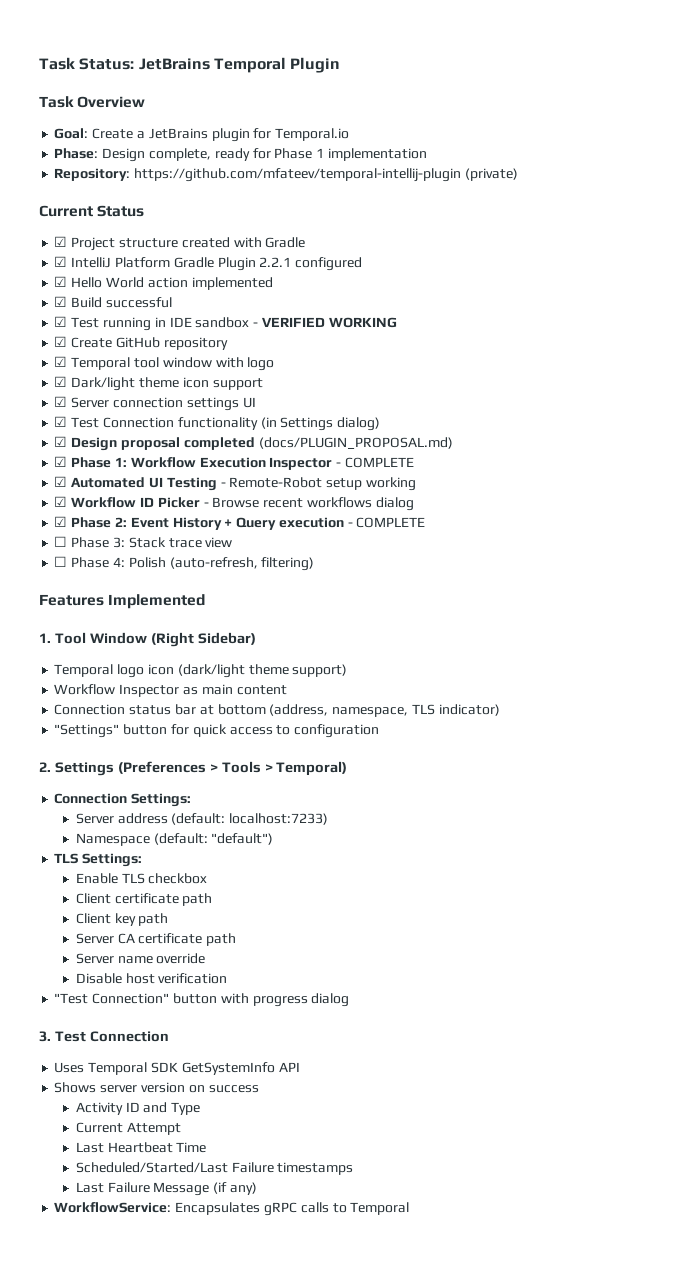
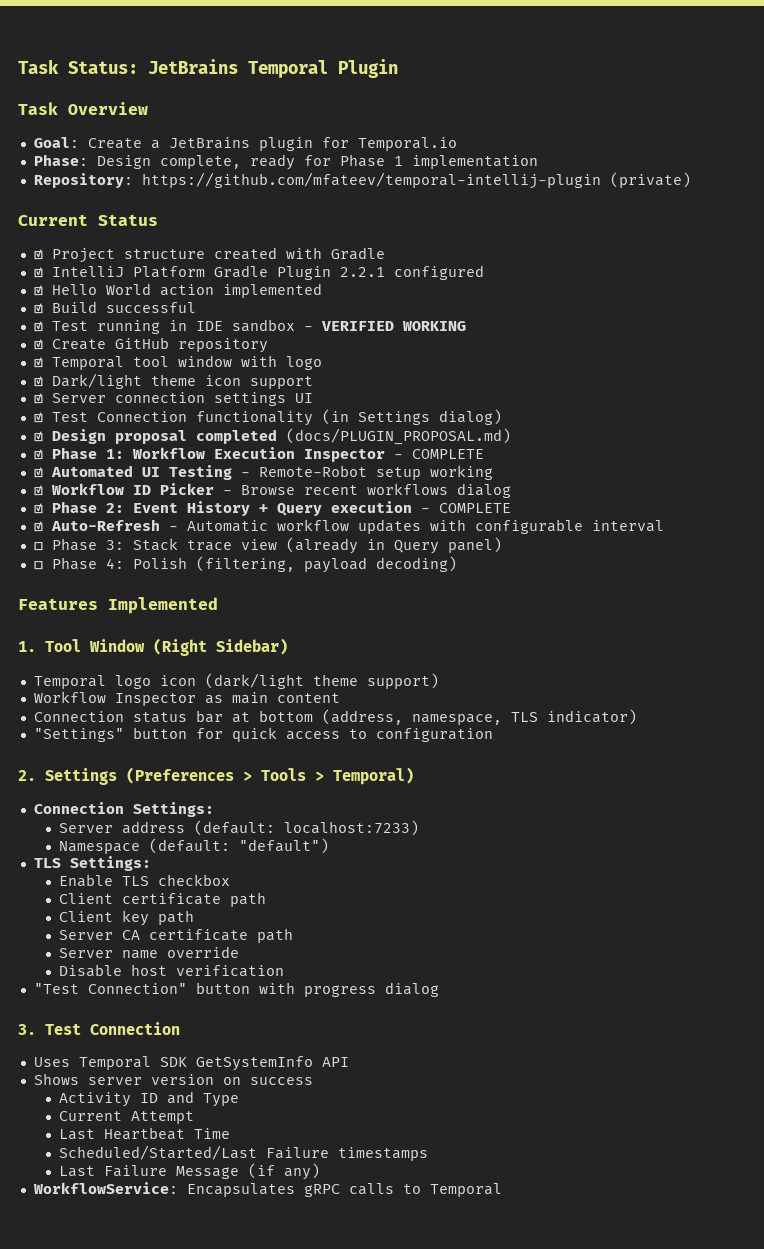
+ ☑ Auto-Refresh - Automatic workflow updates with configurable interval
- ☐ Phase 3: Stack trace view
+ ☐ Phase 3: Stack trace view (already in Query panel)
- ☐ Phase 4: Polish (auto-refresh, filtering)
+ ☐ Phase 4: Polish (filtering, payload decoding)

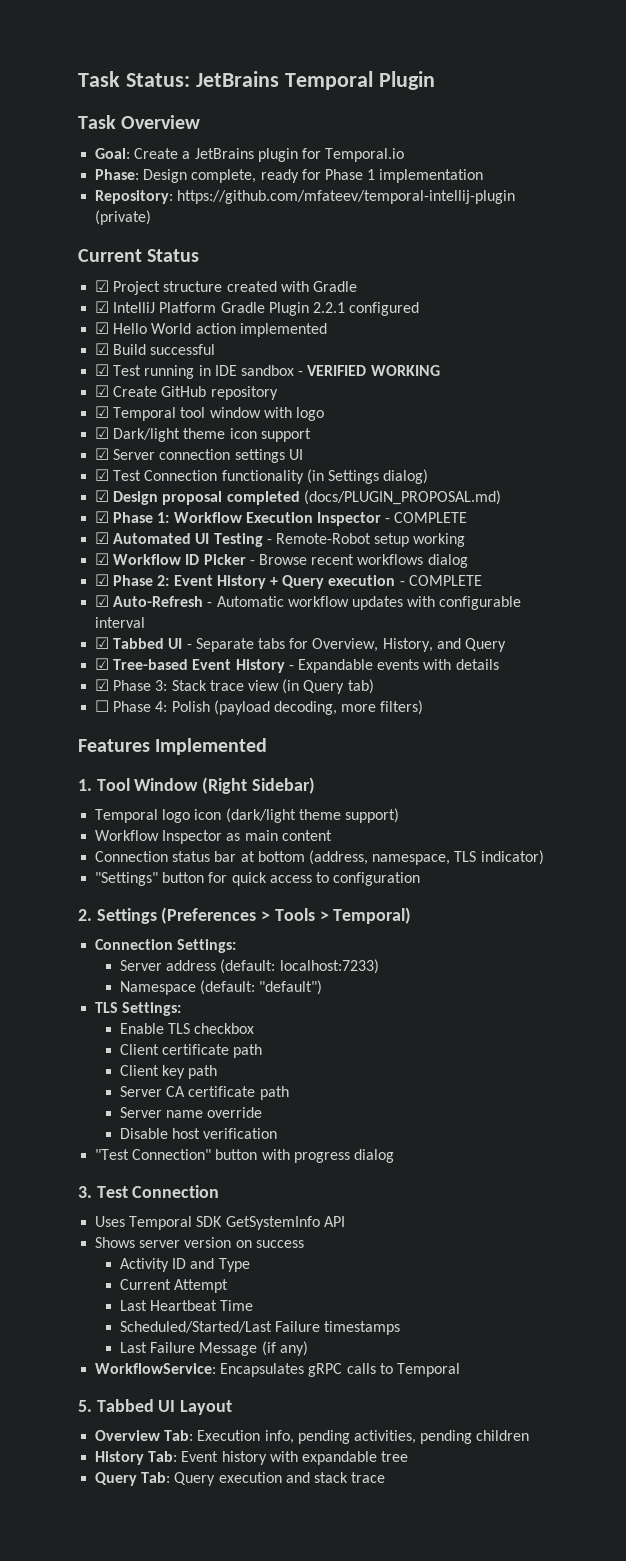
- ☐ Phase 3: Stack trace view (already in Query panel)
+ ☑ Tabbed UI - Separate tabs for Overview, History, and Query
+ ☑ Tree-based Event History - Expandable events with details
+ ☑ Phase 3: Stack trace view (in Query tab)
- ☐ Phase 4: Polish (filtering, payload decoding)
+ ☐ Phase 4: Polish (payload decoding, more filters)
+ 5. Tabbed UI Layout
+ Overview Tab: Execution info, pending activities, pending children
+ History Tab: Event history with expandable tree
+ Query Tab: Query execution and stack trace

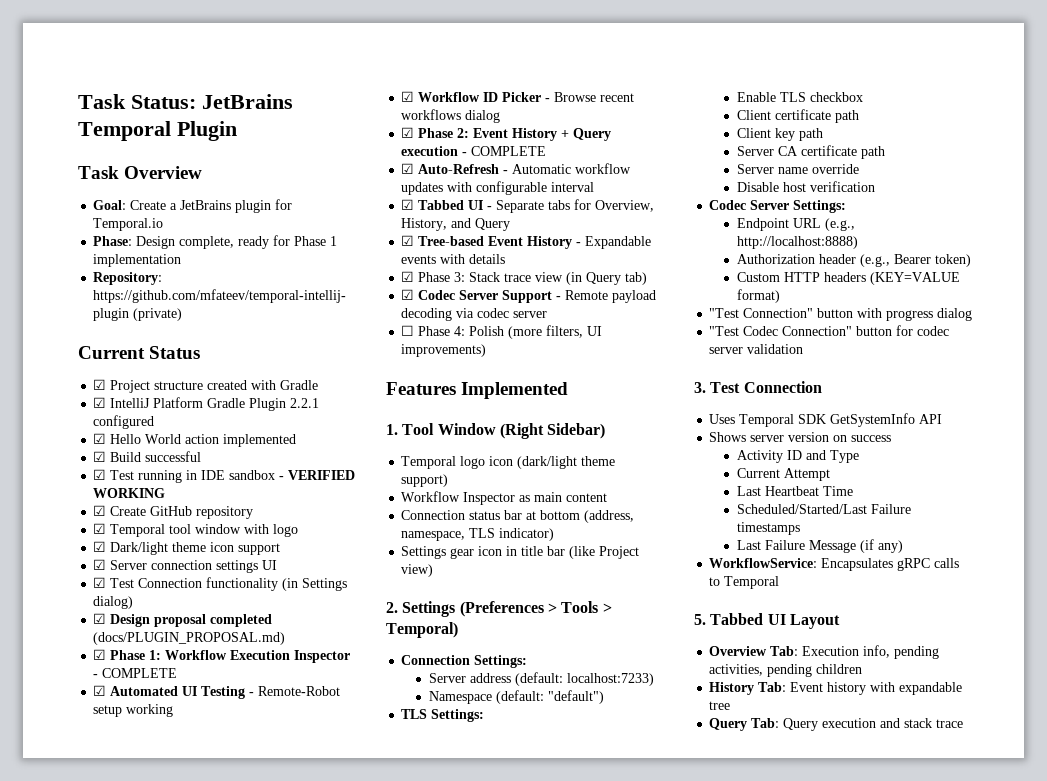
+ ☑ Codec Server Support - Remote payload decoding via codec server
- ☐ Phase 4: Polish (payload decoding, more filters)
+ ☐ Phase 4: Polish (more filters, UI improvements)
- "Settings" button for quick access to configuration
+ Settings gear icon in title bar (like Project view)
+ Codec Server Settings:
+ Endpoint URL (e.g., http://localhost:8888)
+ Authorization header (e.g., Bearer token)
+ Custom HTTP headers (KEY=VALUE format)
+ "Test Codec Connection" button for codec server validation

